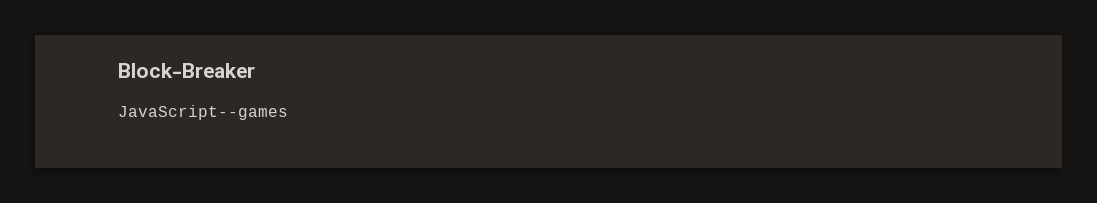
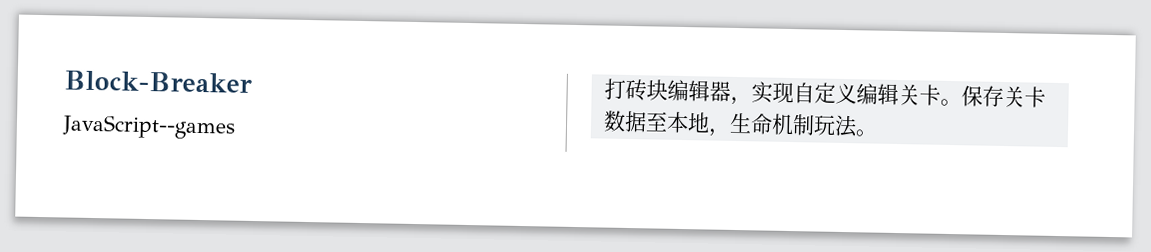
+ 打砖块编辑器，实现自定义编辑关卡。保存关卡数据至本地，生命机制玩法。

